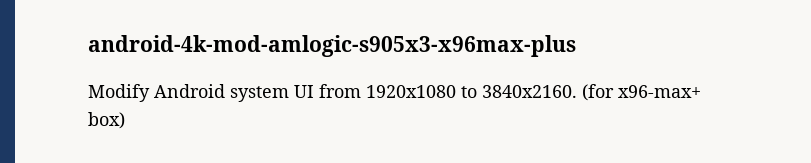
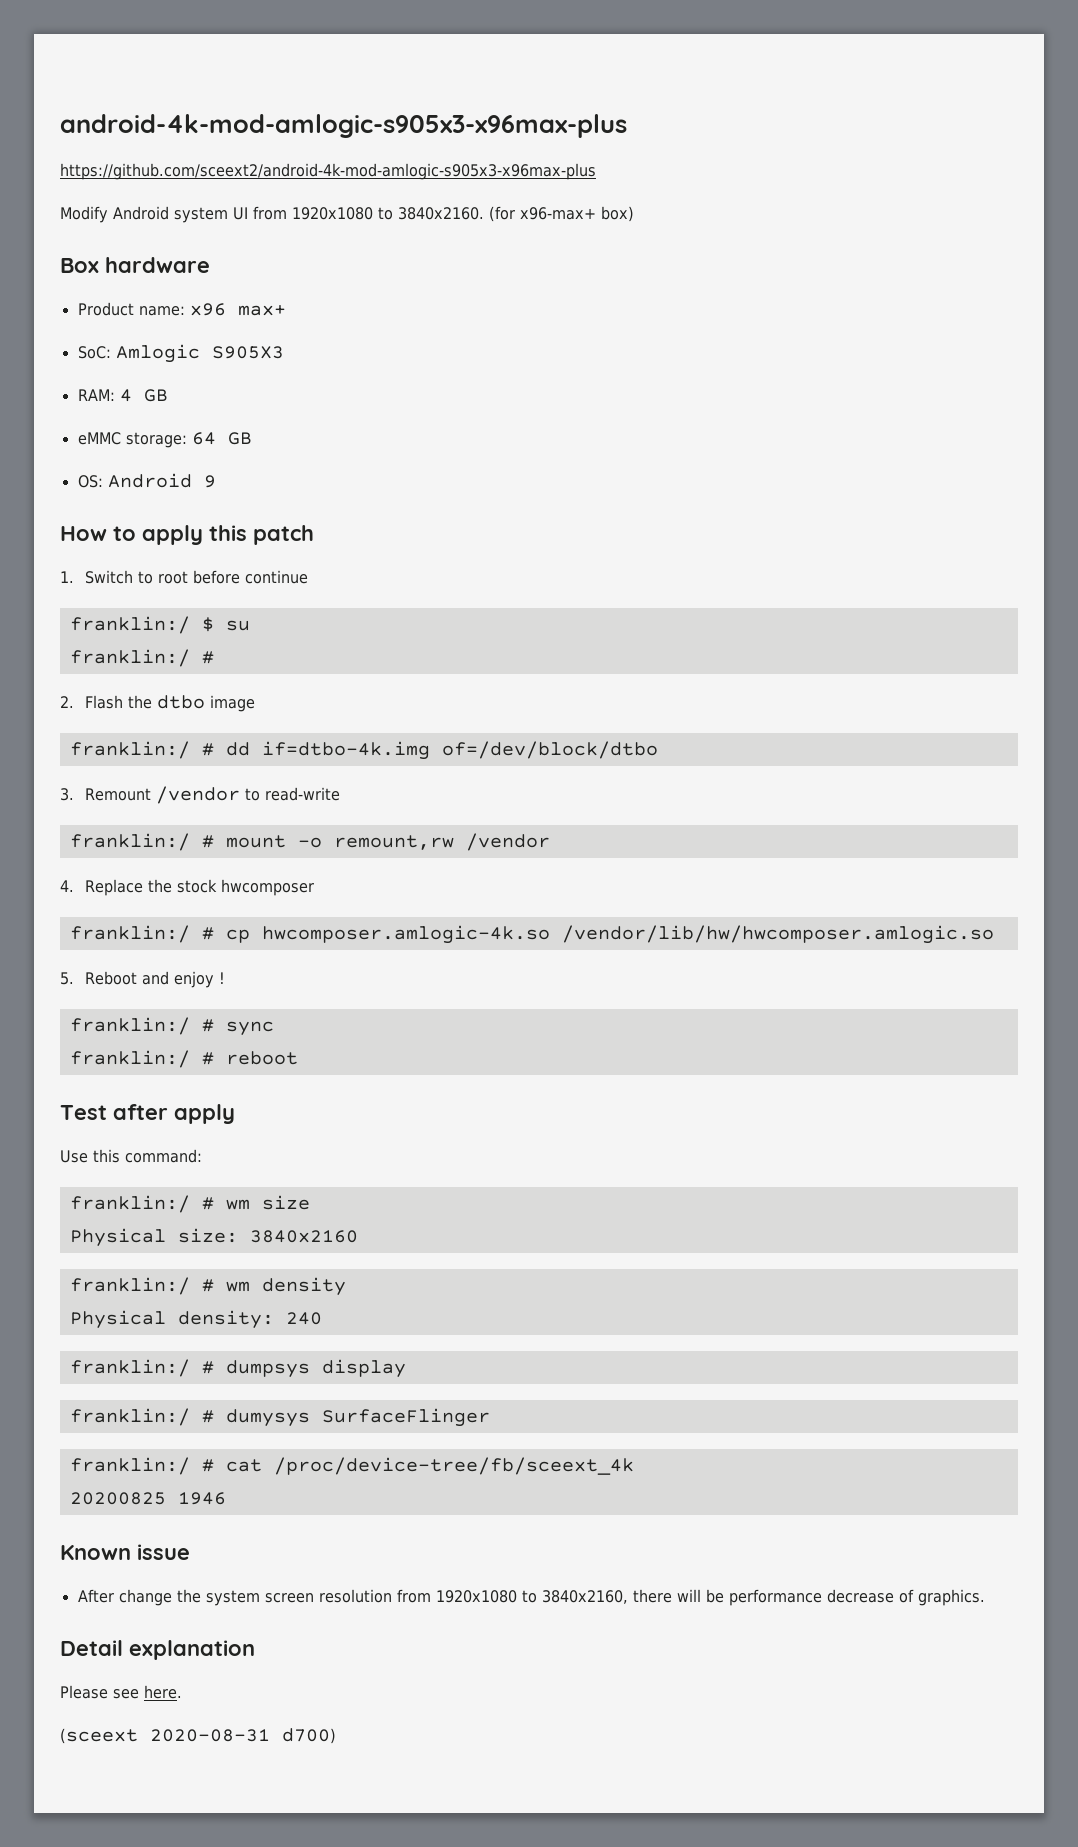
+ https://github.com/sceext2/android-4k-mod-amlogic-s905x3-x96max-plus
+ Box hardware
+ Product name: x96 max+
+ SoC: Amlogic S905X3
+ RAM: 4 GB
+ eMMC storage: 64 GB
+ OS: Android 9
+ How to apply this patch
+ 1. Switch to root before continue
+ franklin:/ $ su
+ franklin:/ #
+ 2. Flash the dtbo image
+ franklin:/ # dd if=dtbo-4k.img of=/dev/block/dtbo
+ 3. Remount /vendor to read-write
+ franklin:/ # mount -o remount,rw /vendor
+ 4. Replace the stock hwcomposer
+ franklin:/ # cp hwcomposer.amlogic-4k.so /vendor/lib/hw/hwcomposer.amlogic.so
+ 5. Reboot and enjoy !
+ franklin:/ # sync
+ franklin:/ # reboot
+ Test after apply
+ Use this command:
+ franklin:/ # wm size
+ Physical size: 3840x2160
+ franklin:/ # wm density
+ Physical density: 240
+ franklin:/ # dumpsys display
+ franklin:/ # dumysys SurfaceFlinger
+ franklin:/ # cat /proc/device-tree/fb/sceext_4k
+ 20200825 1946
+ Known issue
+ After change the system screen resolution from 1920x1080 to 3840x2160, there will be performance decrease of graphics.
+ Detail explanation
+ Please see here.
+ (sceext 2020-08-31 d700)

